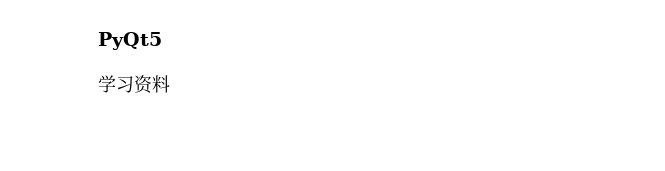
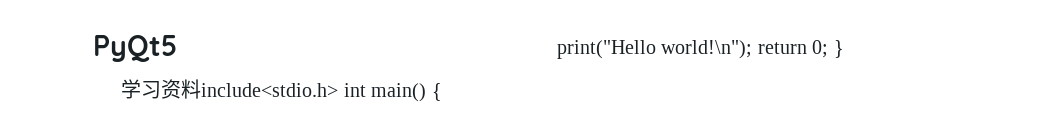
- 学习资料
+ 学习资料include<stdio.h> int main() { print("Hello world!\n"); return 0; }

